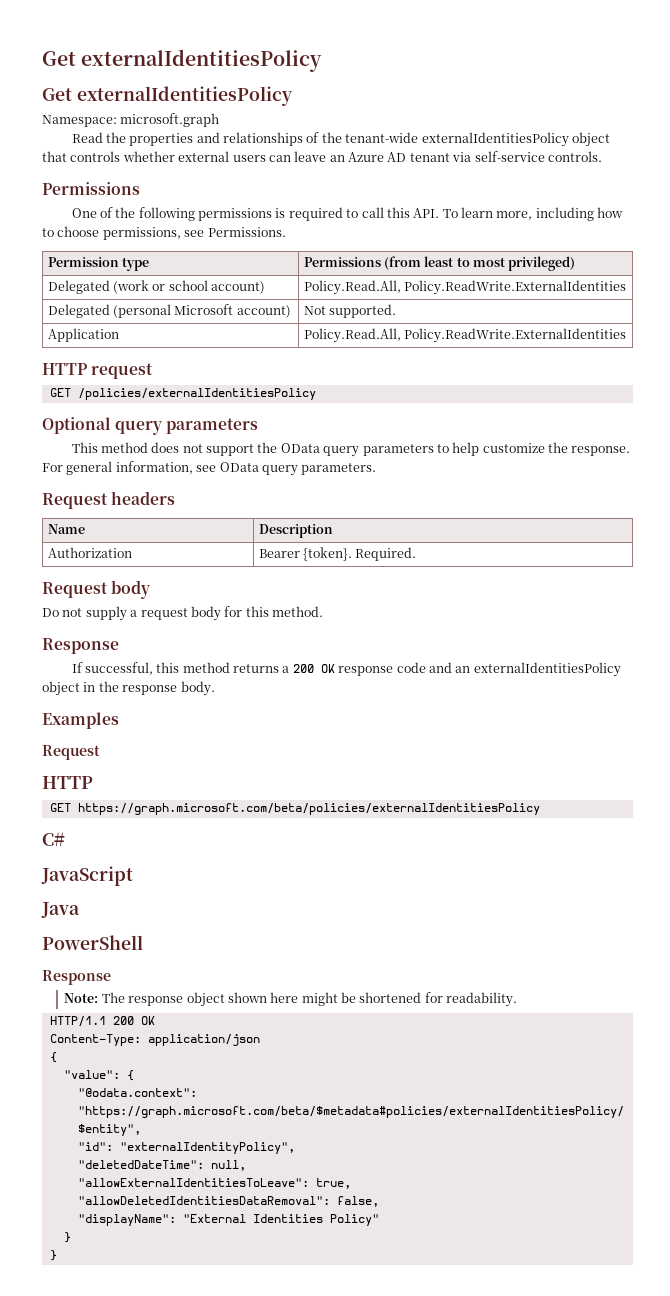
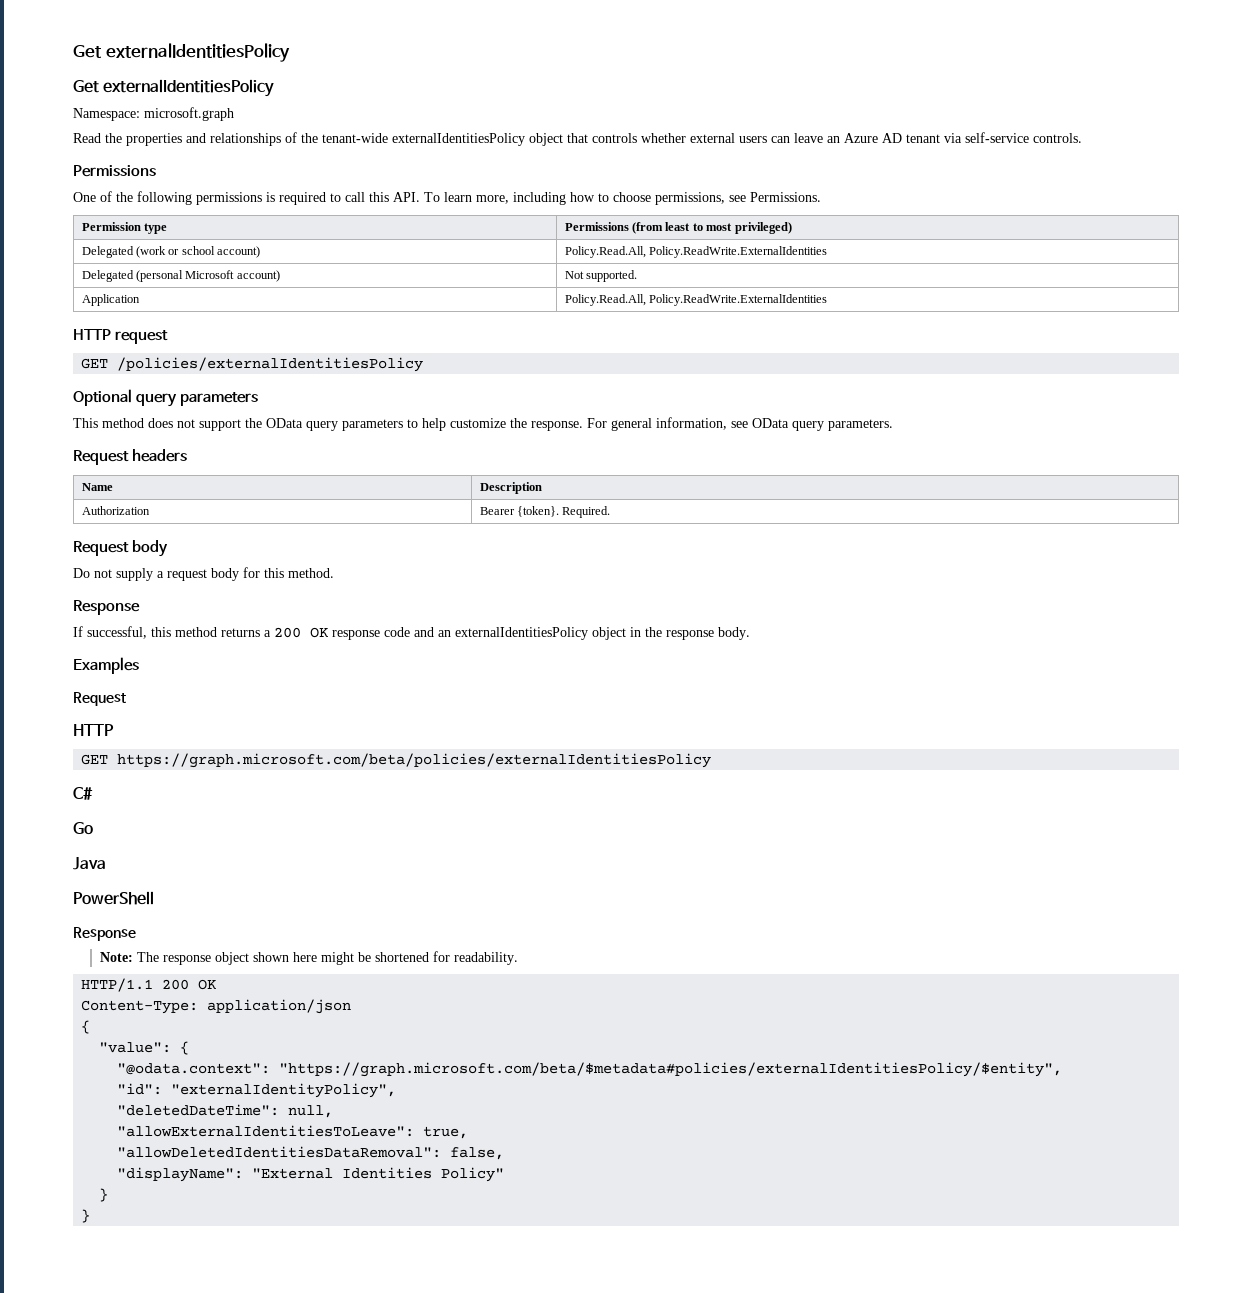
- JavaScript
+ Go

